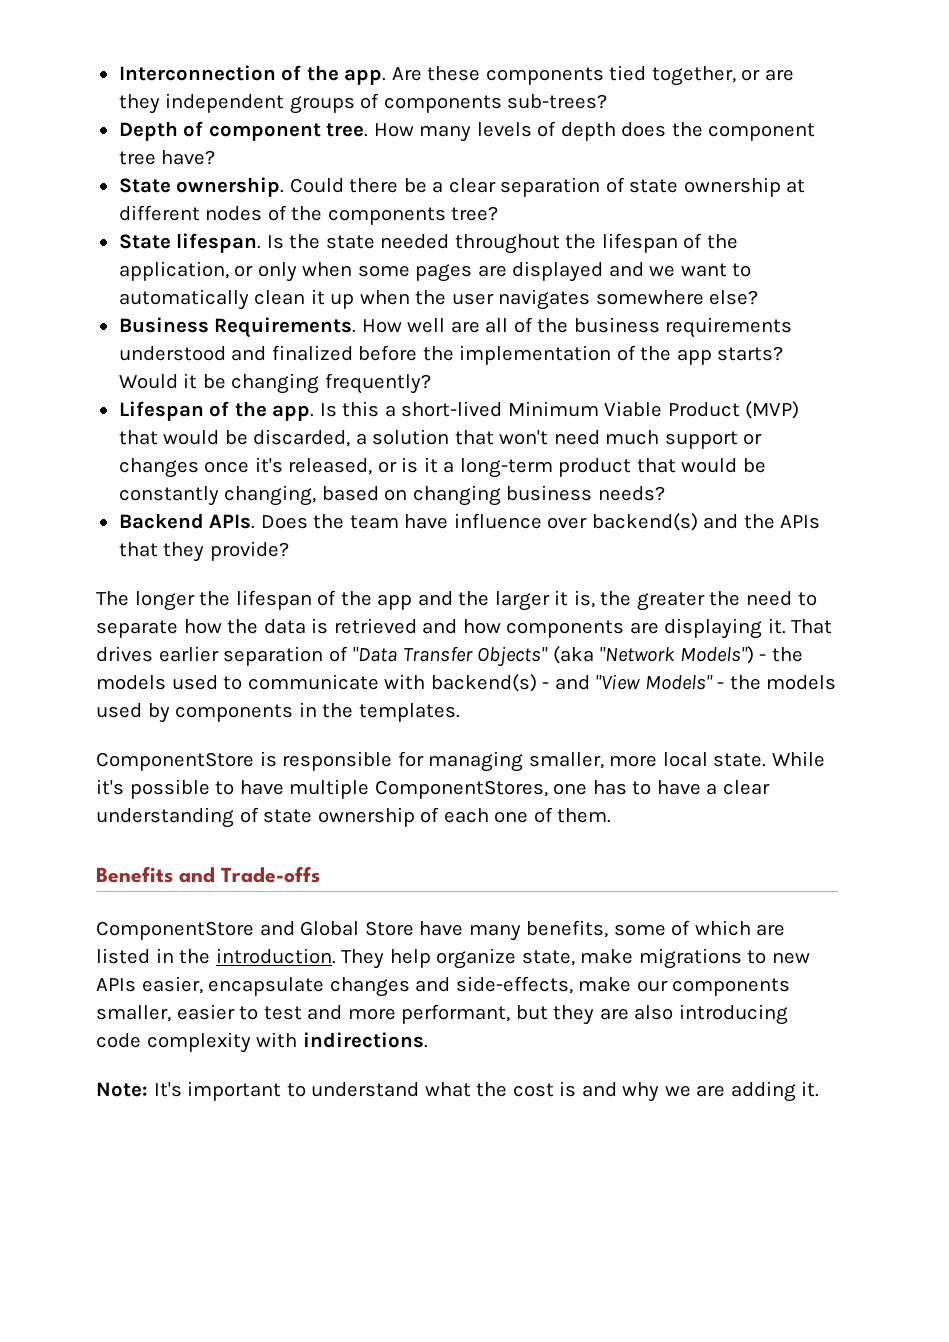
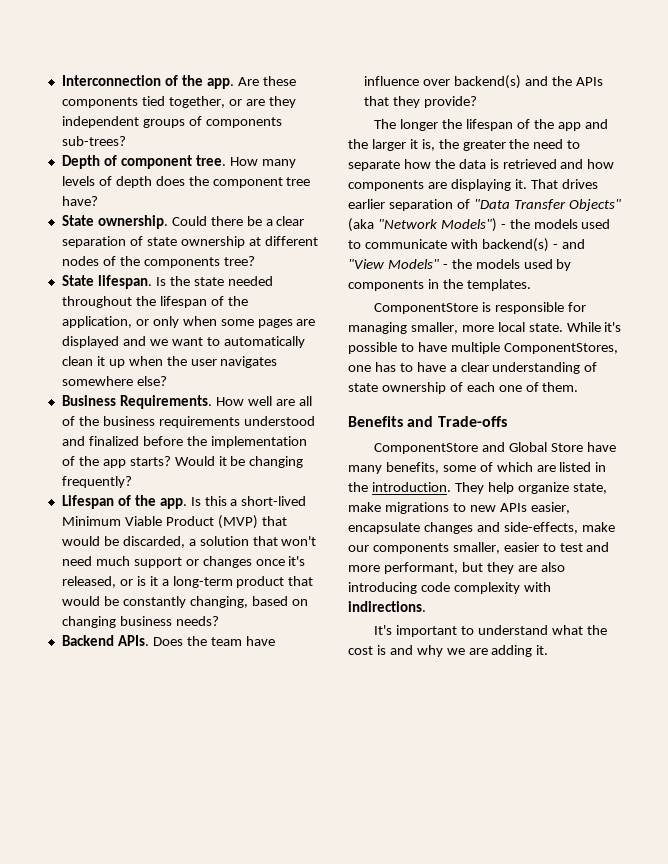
- Note: It's important to understand what the cost is and why we are adding it.
+ It's important to understand what the cost is and why we are adding it.

